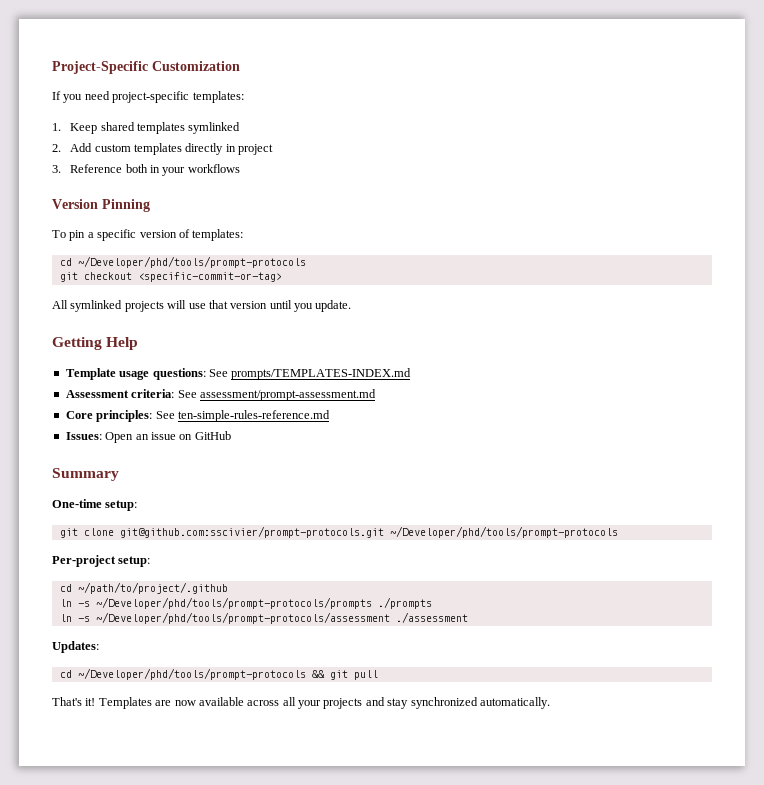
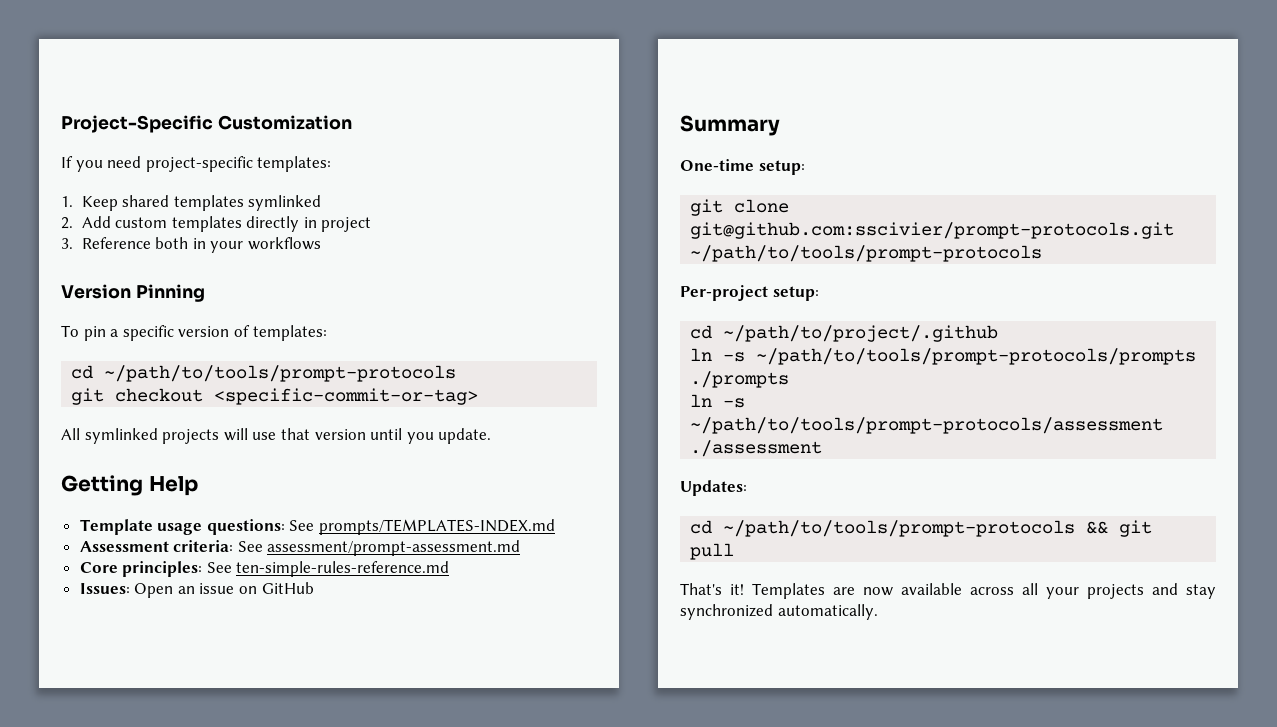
  To pin a specific version of templates:
- cd ~/Developer/phd/tools/prompt-protocols
+ cd ~/path/to/tools/prompt-protocols
- git clone git@github.com:sscivier/prompt-protocols.git ~/Developer/phd/tools/prompt-protocols
+ git clone git@github.com:sscivier/prompt-protocols.git ~/path/to/tools/prompt-protocols
- ln -s ~/Developer/phd/tools/prompt-protocols/prompts ./prompts
+ ln -s ~/path/to/tools/prompt-protocols/prompts ./prompts
- ln -s ~/Developer/phd/tools/prompt-protocols/assessment ./assessment
+ ln -s ~/path/to/tools/prompt-protocols/assessment ./assessment
- cd ~/Developer/phd/tools/prompt-protocols && git pull
+ cd ~/path/to/tools/prompt-protocols && git pull

